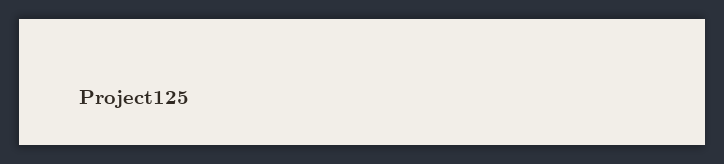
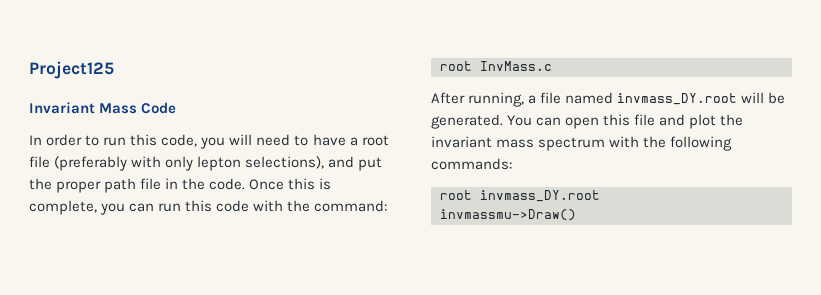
+ Invariant Mass Code
+ In order to run this code, you will need to have a root file (preferably with only lepton selections), and put the proper path file in the code. Once this is complete, you can run this code with the command:
+ root InvMass.c
+ After running, a file named invmass_DY.root will be generated. You can open this file and plot the invariant mass spectrum with the following commands:
+ root invmass_DY.root
+ invmassmu->Draw()

